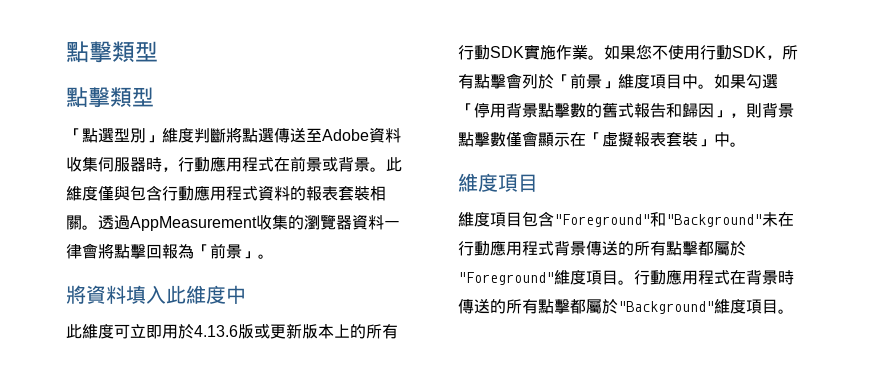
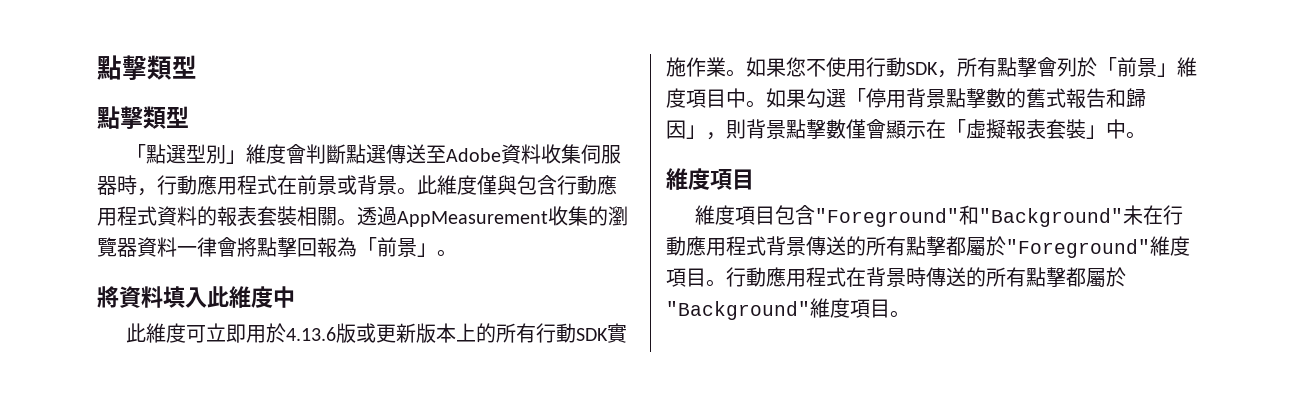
- 「點選型別」維度判斷將點選傳送至Adobe資料收集伺服器時，行動應用程式在前景或背景。
+ 「點選型別」維度會判斷點選傳送至Adobe資料收集伺服器時，行動應用程式在前景或背景。

